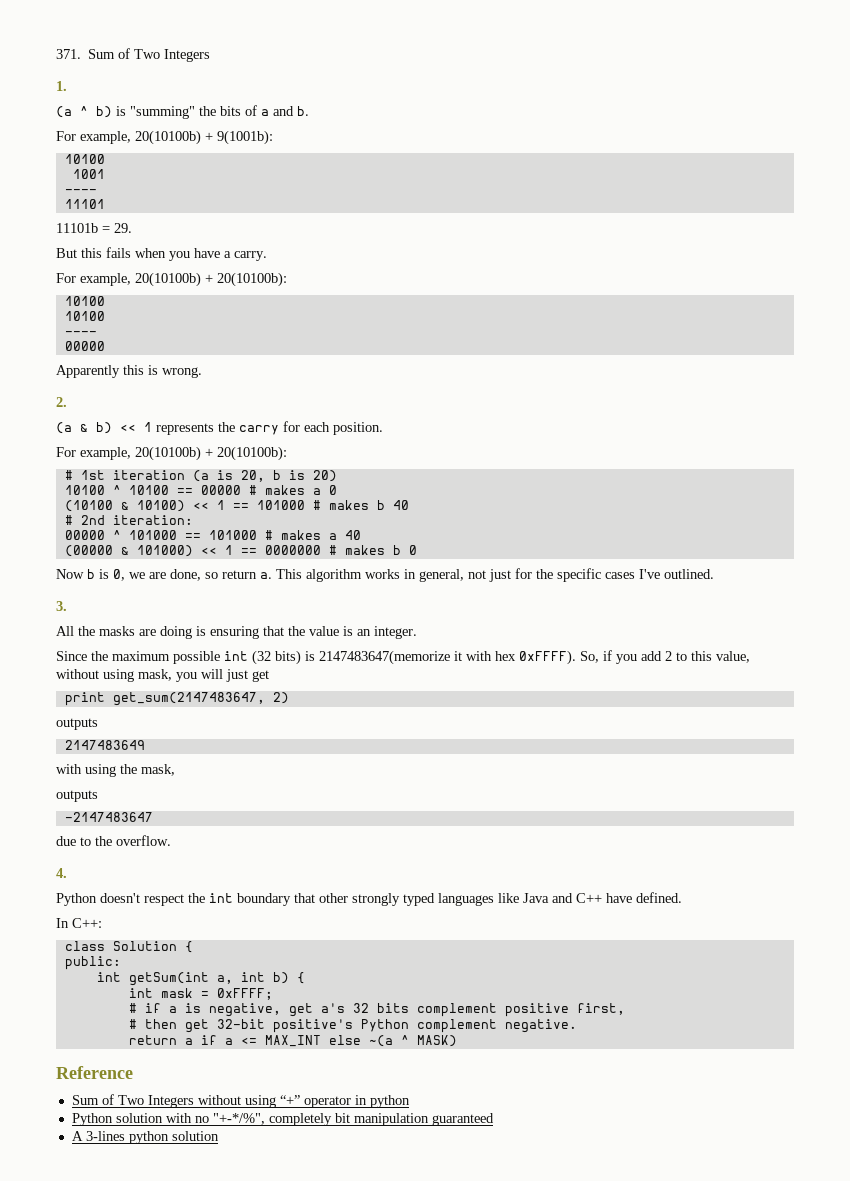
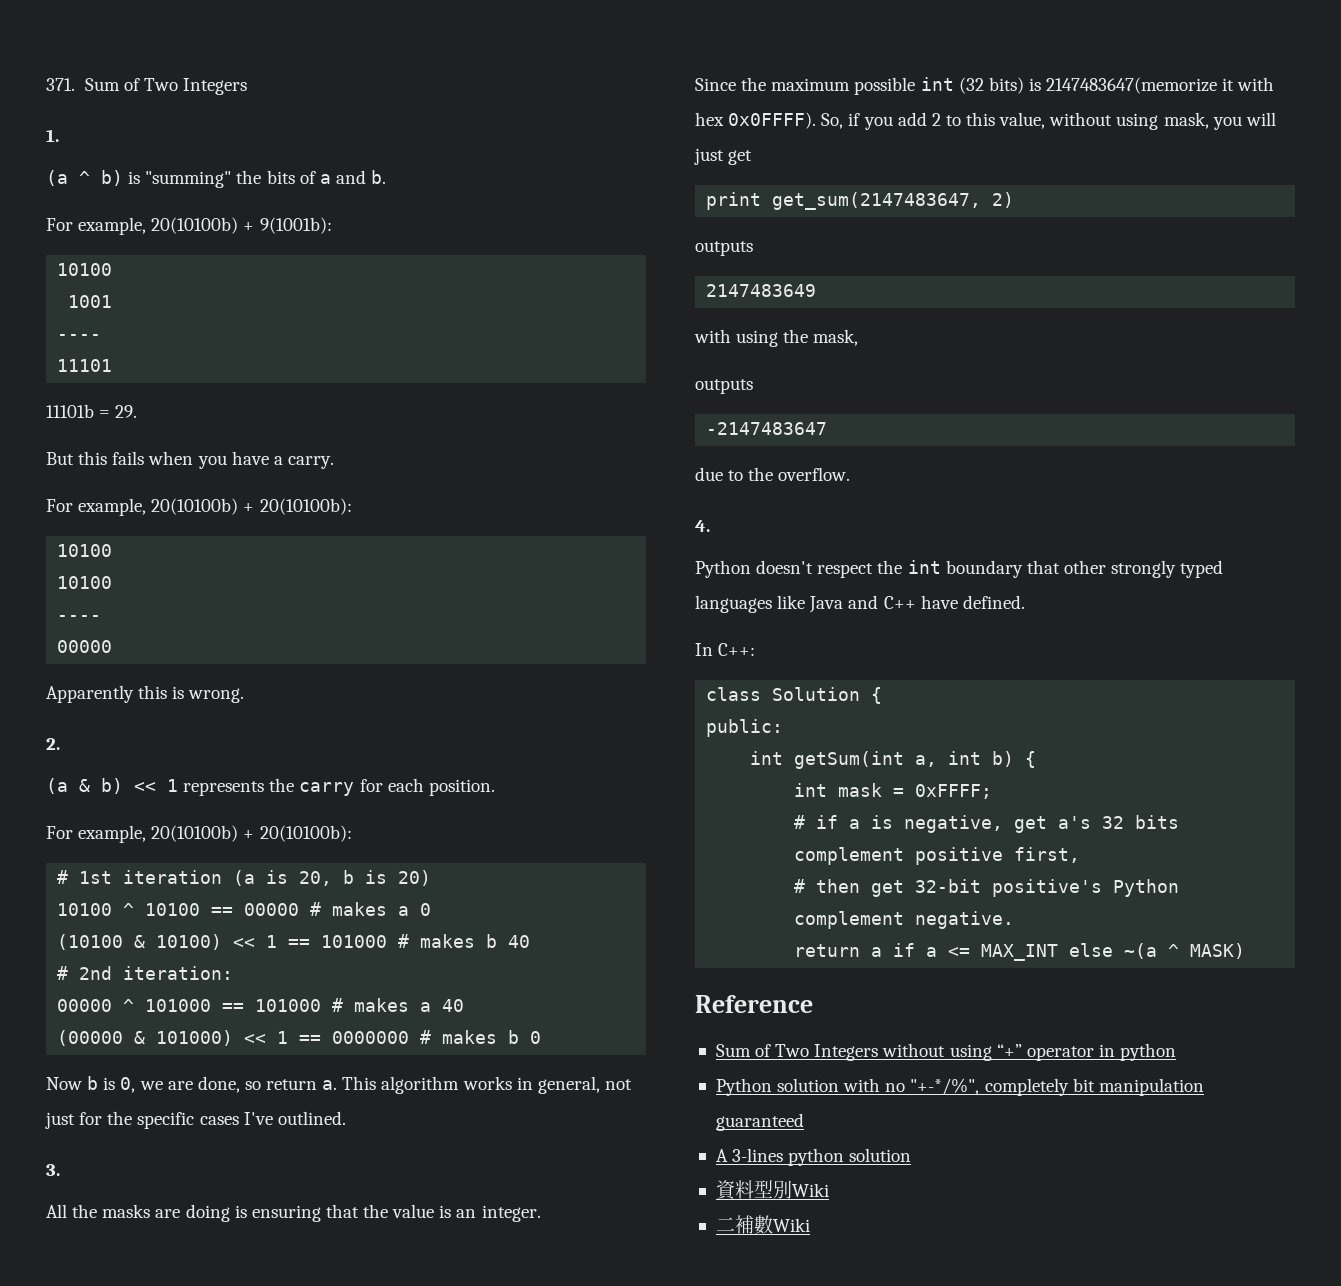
- Since the maximum possible int (32 bits) is 2147483647(memorize it with hex 0xFFFF).
+ Since the maximum possible int (32 bits) is 2147483647(memorize it with hex 0x0FFFF).
+ 資料型別Wiki
+ 二補數Wiki

